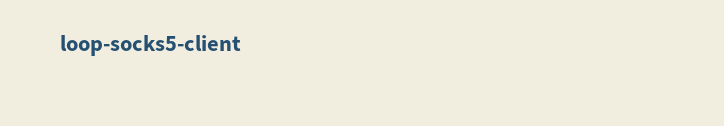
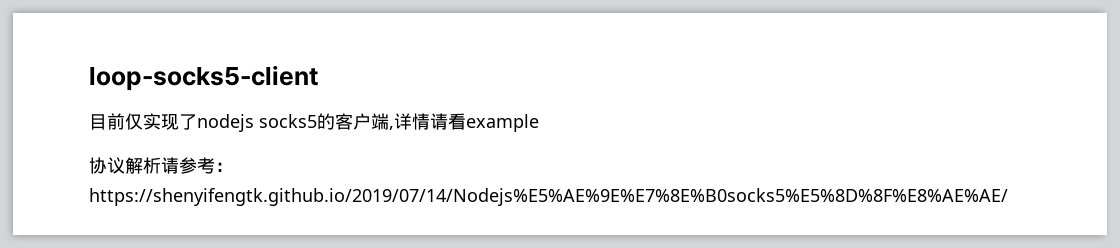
+ 目前仅实现了nodejs socks5的客户端,详情请看example
+ 协议解析请参考：https://shenyifengtk.github.io/2019/07/14/Nodejs%E5%AE%9E%E7%8E%B0socks5%E5%8D%8F%E8%AE%AE/

